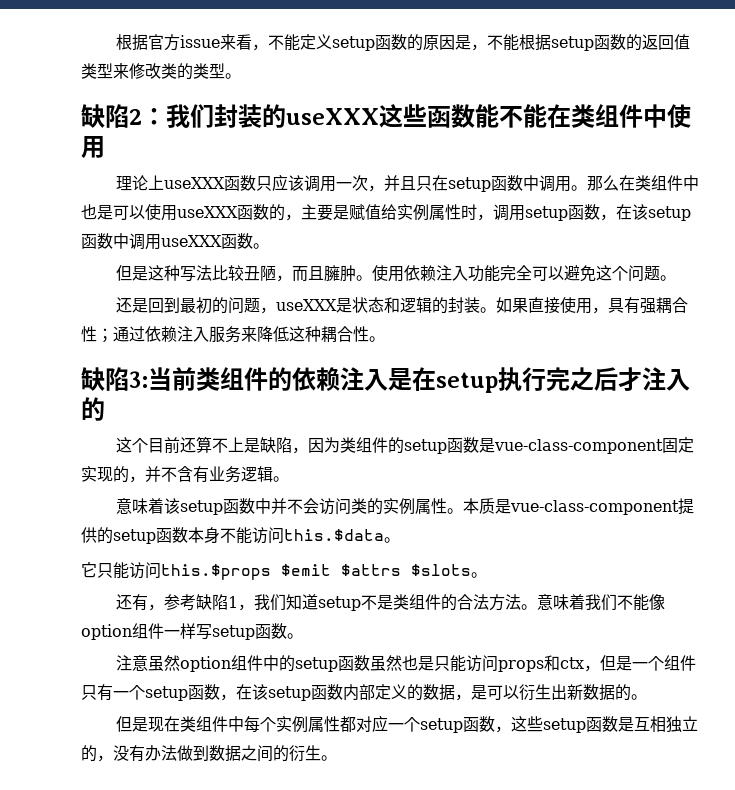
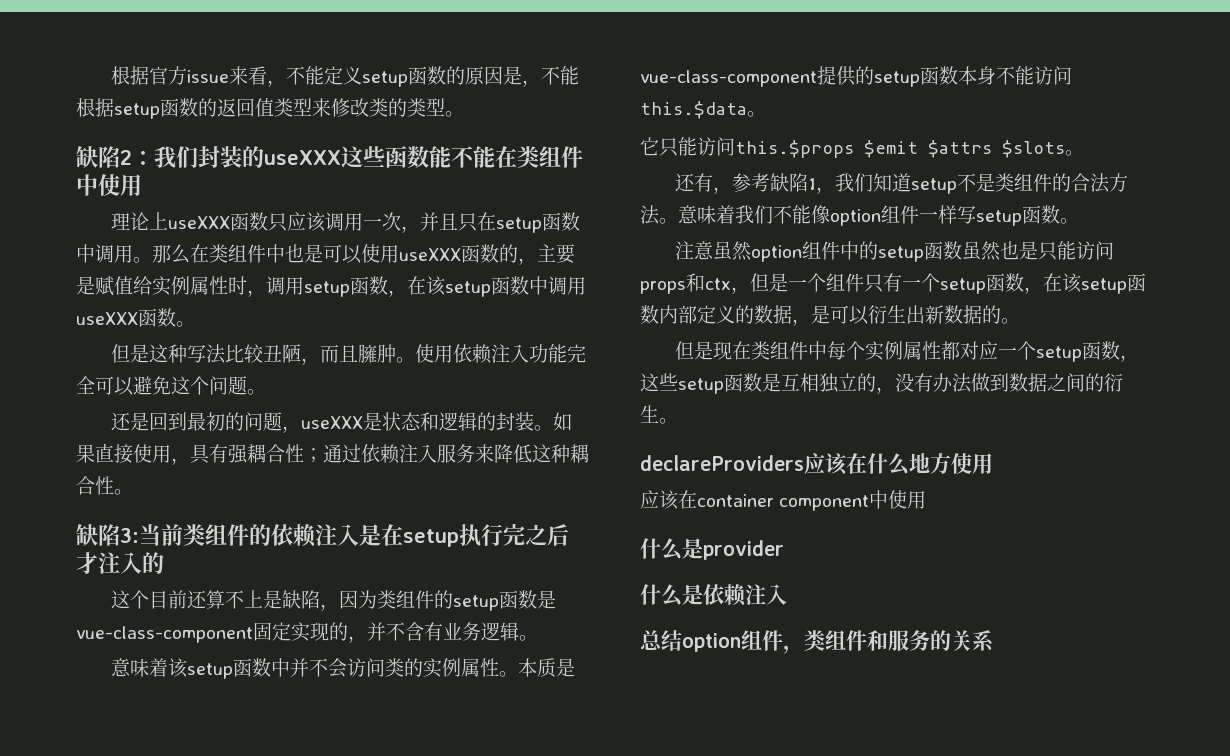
+ declareProviders应该在什么地方使用
+ 应该在container component中使用
+ 什么是provider
+ 什么是依赖注入
+ 总结option组件，类组件和服务的关系

